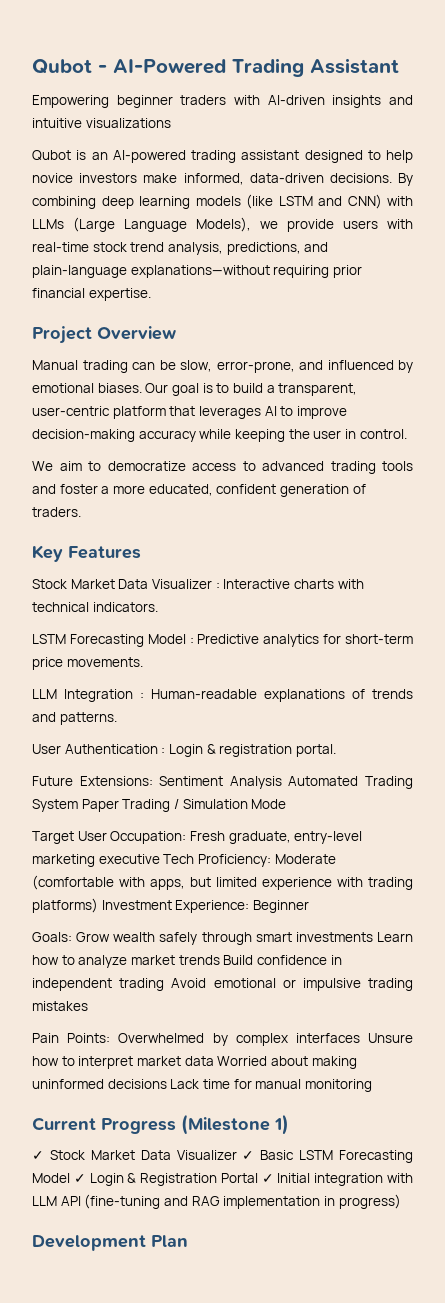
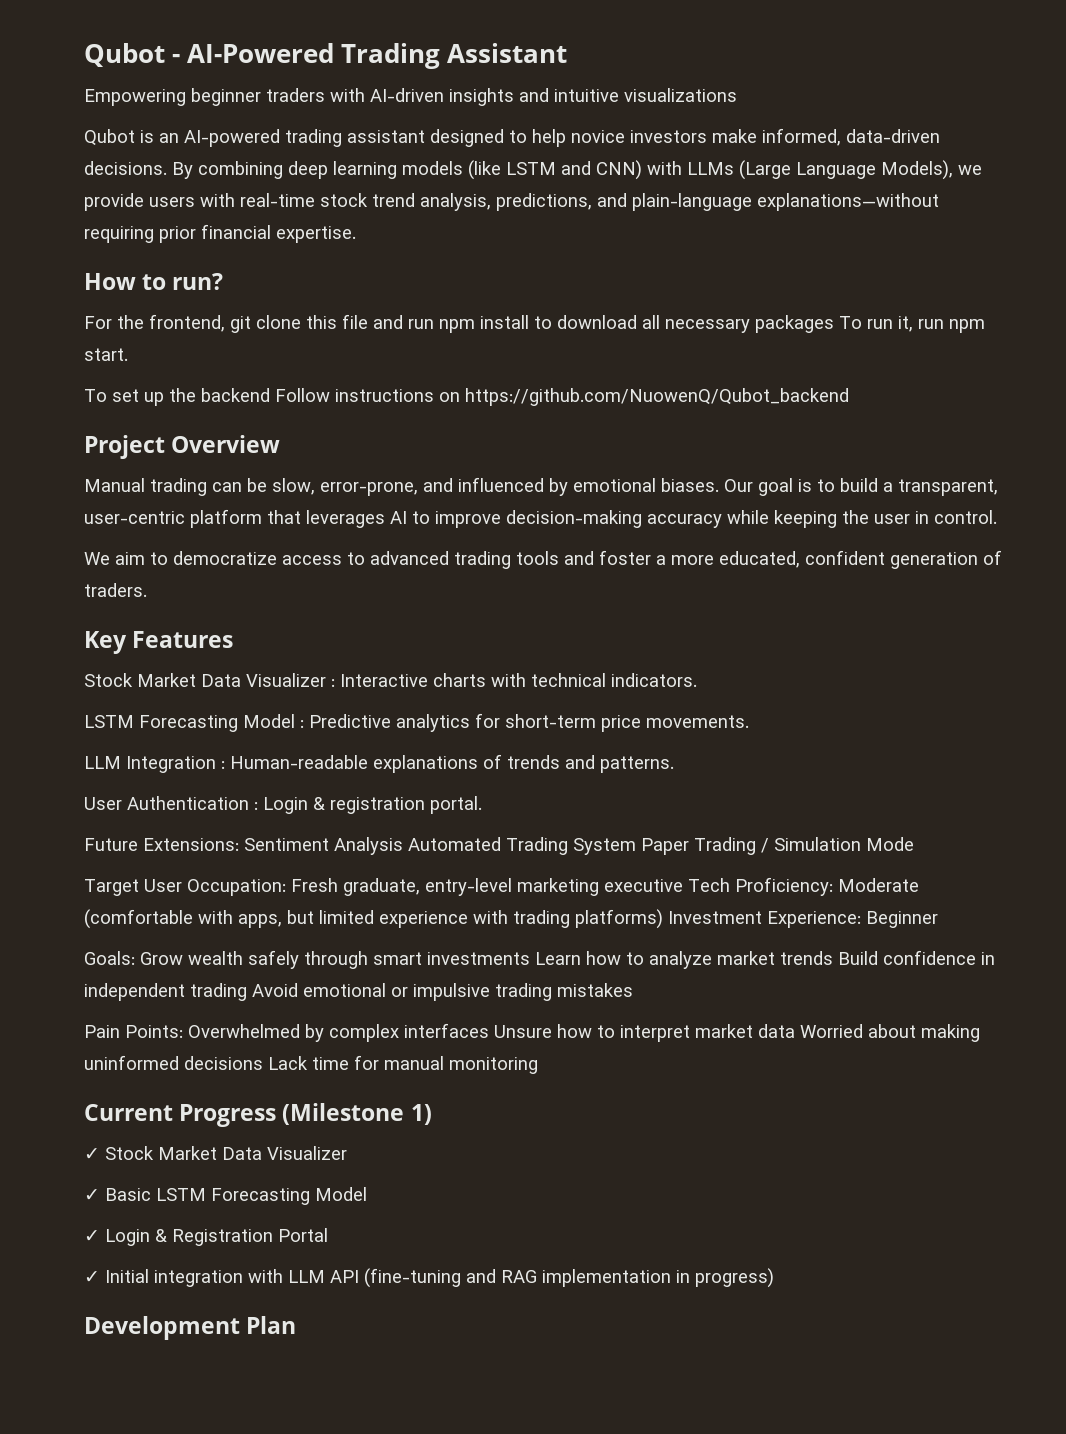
+ How to run?
+ For the frontend, git clone this file and run npm install to download all necessary packages To run it, run npm start.
+ To set up the backend Follow instructions on https://github.com/NuowenQ/Qubot_backend
- ✓ Stock Market Data Visualizer ✓ Basic LSTM Forecasting Model ✓ Login & Registration Portal ✓ Initial integration with LLM API (fine-tuning and RAG implementation in progress)
+ ✓ Stock Market Data Visualizer
+ ✓ Basic LSTM Forecasting Model
+ ✓ Login & Registration Portal
+ ✓ Initial integration with LLM API (fine-tuning and RAG implementation in progress)

